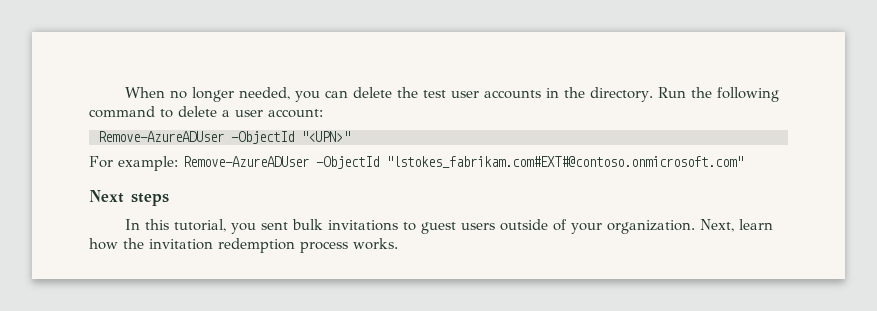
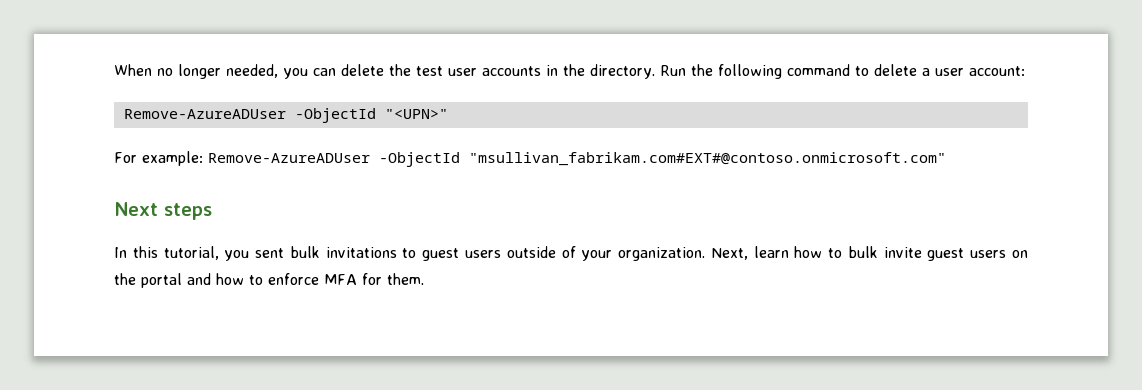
- For example: Remove-AzureADUser -ObjectId "lstokes_fabrikam.com#EXT#@contoso.onmicrosoft.com"
+ For example: Remove-AzureADUser -ObjectId "msullivan_fabrikam.com#EXT#@contoso.onmicrosoft.com"
- Next, learn how the invitation redemption process works.
+ Next, learn how to bulk invite guest users on the portal and how to enforce MFA for them.

